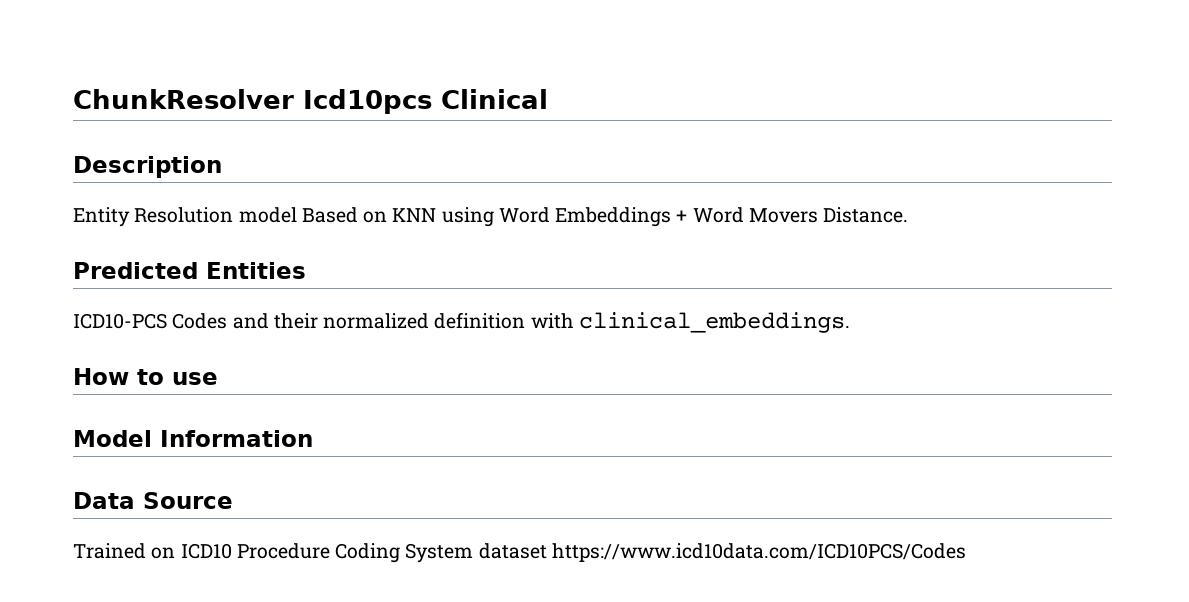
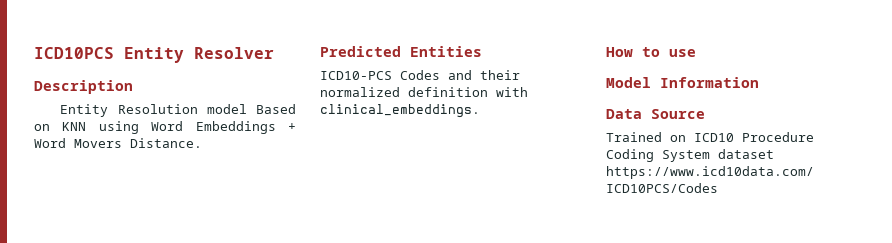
- ChunkResolver Icd10pcs Clinical
+ ICD10PCS Entity Resolver

